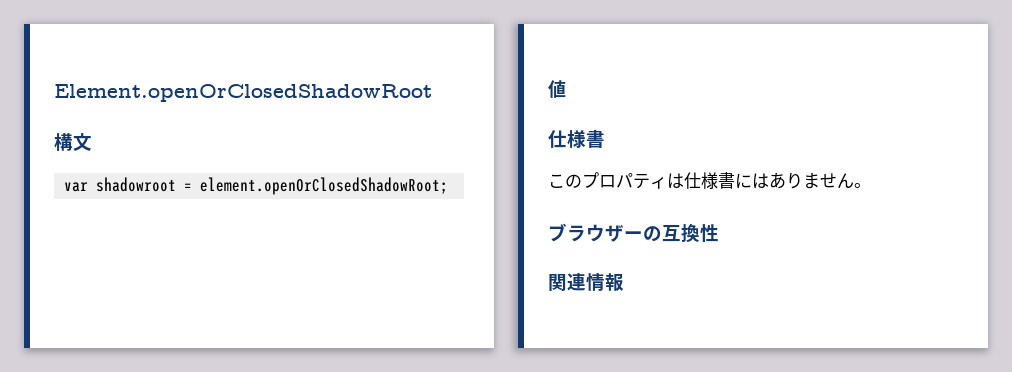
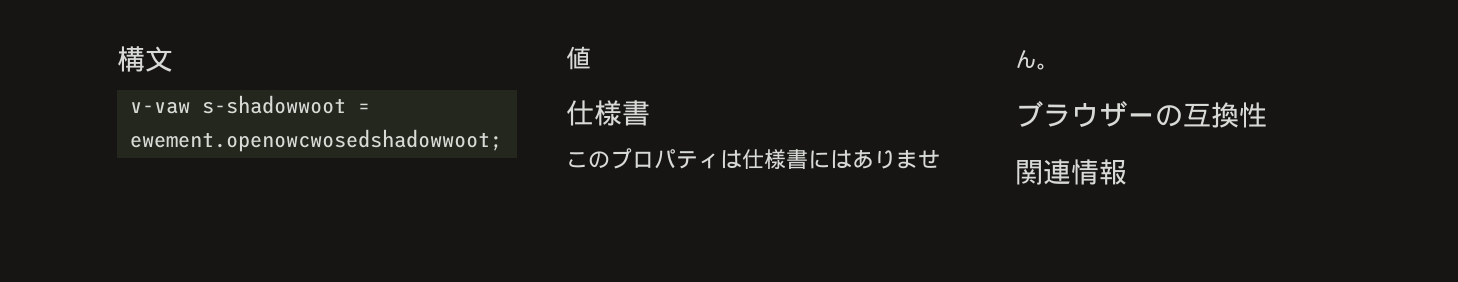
- Element.openOrClosedShadowRoot
- var shadowroot = element.openOrClosedShadowRoot;
+ v-vaw s-shadowwoot = ewement.openowcwosedshadowwoot;

